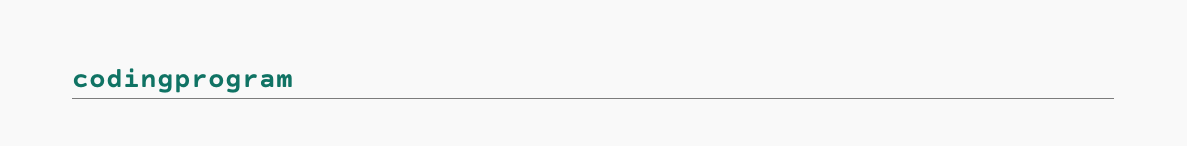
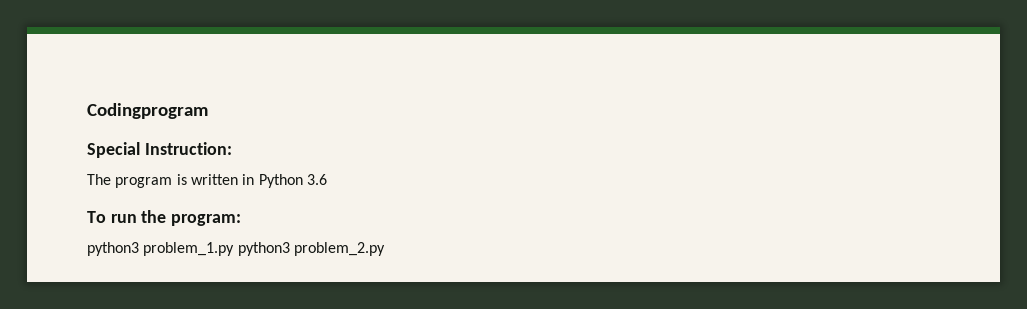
- codingprogram
+ Codingprogram
+ Special Instruction:
+ The program is written in Python 3.6
+ To run the program:
+ python3 problem_1.py python3 problem_2.py

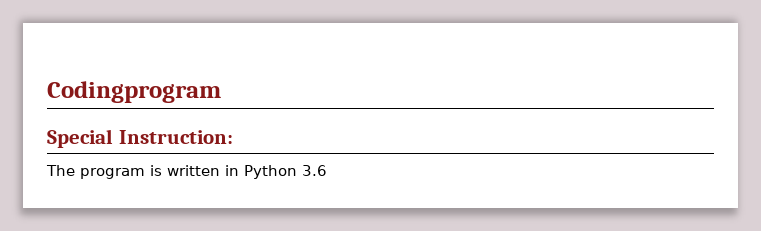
- To run the program:
- python3 problem_1.py python3 problem_2.py

